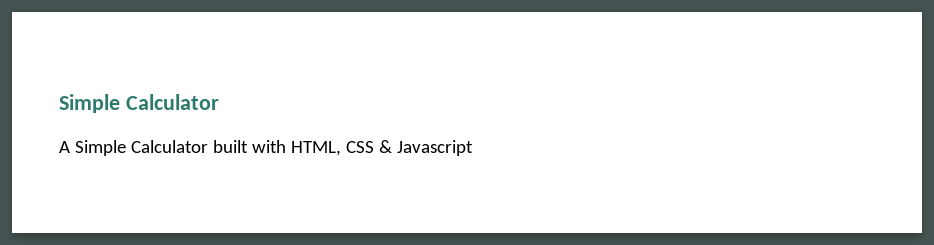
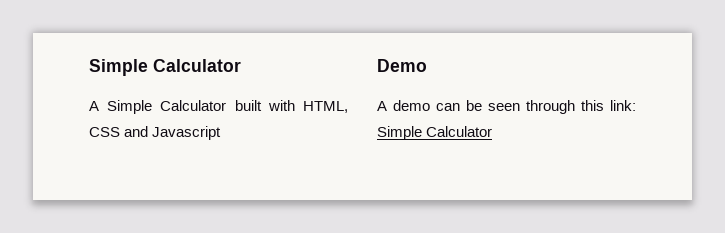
- A Simple Calculator built with HTML, CSS & Javascript
+ A Simple Calculator built with HTML, CSS and Javascript
+ Demo
+ A demo can be seen through this link: Simple Calculator

